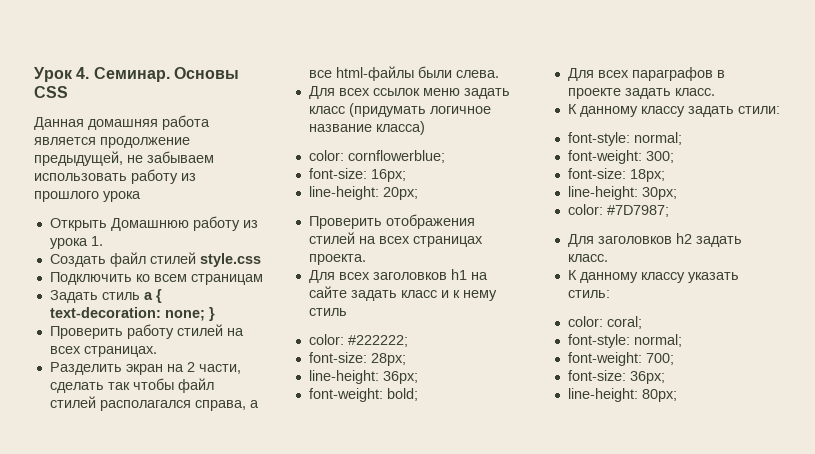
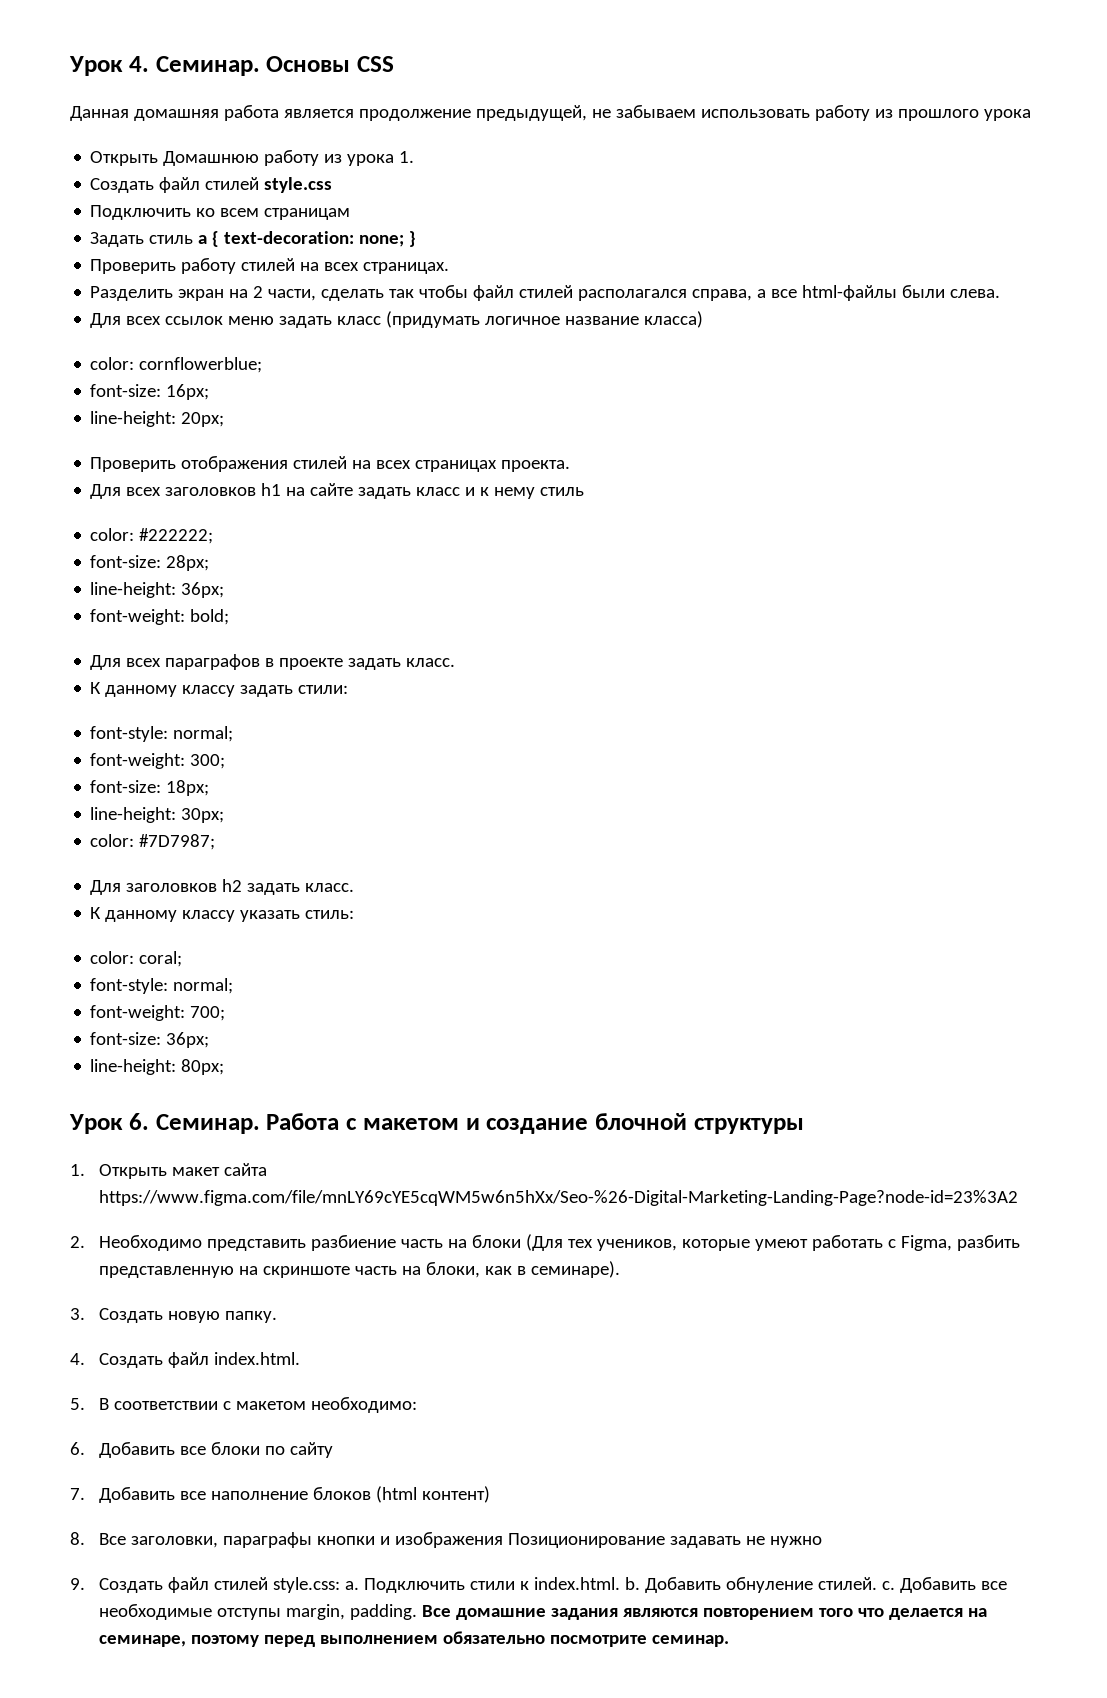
+ Урок 6. Семинар. Работа с макетом и cоздание блочной структуры
+ 1. Открыть макет сайта https://www.figma.com/file/mnLY69cYE5cqWM5w6n5hXx/Seo-%26-Digital-Marketing-Landing-Page?node-id=23%3A2
+ 2. Необходимо представить разбиение часть на блоки (Для тех учеников, которые умеют работать с Figma, разбить представленную на скриншоте часть на блоки, как в семинаре).
+ 3. Создать новую папку.
+ 4. Создать файл index.html.
+ 5. В соответствии с макетом необходимо:
+ 6. Добавить все блоки по сайту
+ 7. Добавить все наполнение блоков (html контент)
+ 8. Все заголовки, параграфы кнопки и изображения Позиционирование задавать не нужно
+ 9. Создать файл стилей style.css: a. Подключить стили к index.html. b. Добавить обнуление стилей. c. Добавить все необходимые отступы margin, padding. Все домашние задания являются повторением того что делается на семинаре, поэтому перед выполнением обязательно посмотрите семинар.

